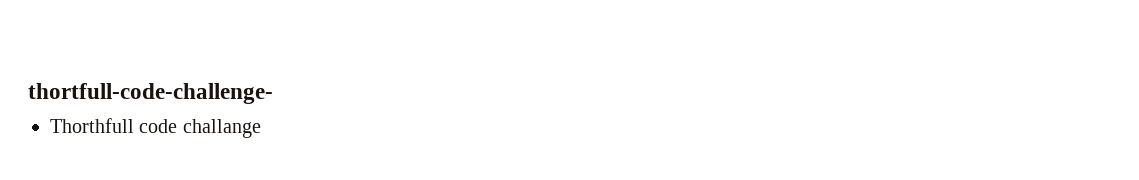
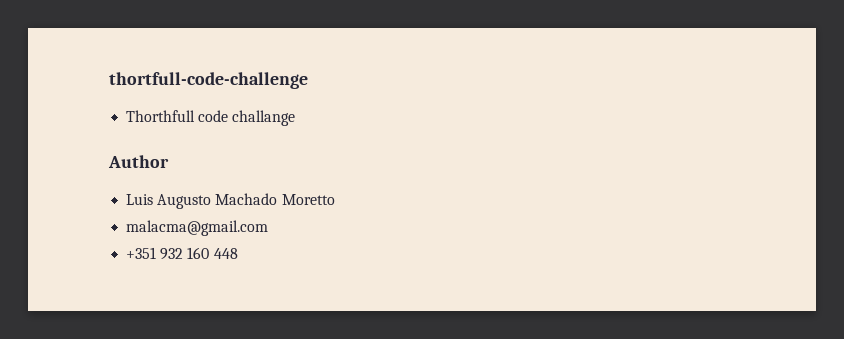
- thortfull-code-challenge-
+ thortfull-code-challenge
+ Author
+ Luis Augusto Machado Moretto
+ malacma@gmail.com
+ +351 932 160 448

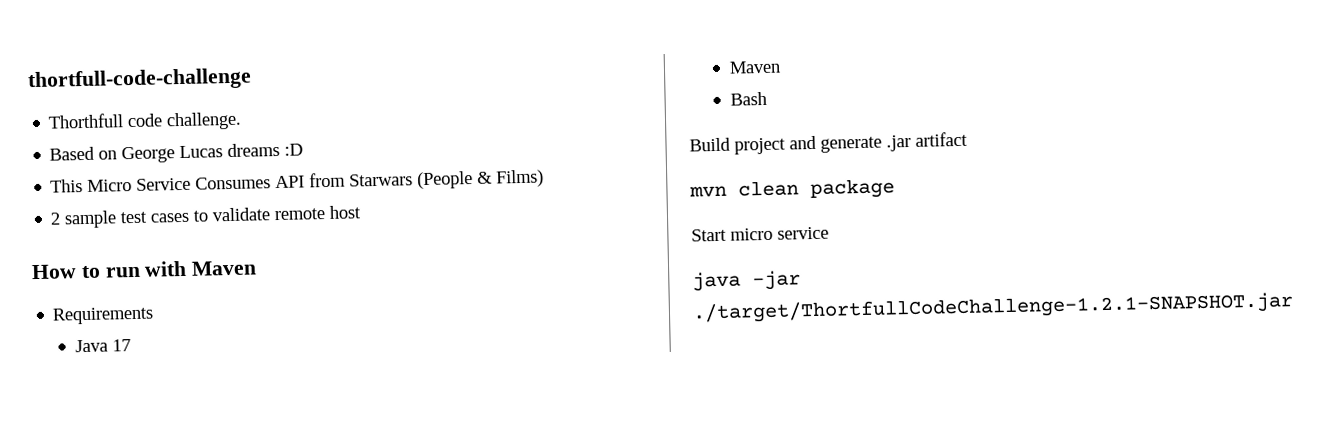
- Thorthfull code challange
- Author
- Luis Augusto Machado Moretto
- malacma@gmail.com
- +351 932 160 448
+ Thorthfull code challenge.
+ Based on George Lucas dreams :D
+ This Micro Service Consumes API from Starwars (People & Films)
+ 2 sample test cases to validate remote host
+ How to run with Maven
+ Requirements
+ Java 17
+ Maven
+ Bash
+ Build project and generate .jar artifact
+ mvn clean package
+ Start micro service
+ java -jar ./target/ThortfullCodeChallenge-1.2.1-SNAPSHOT.jar

